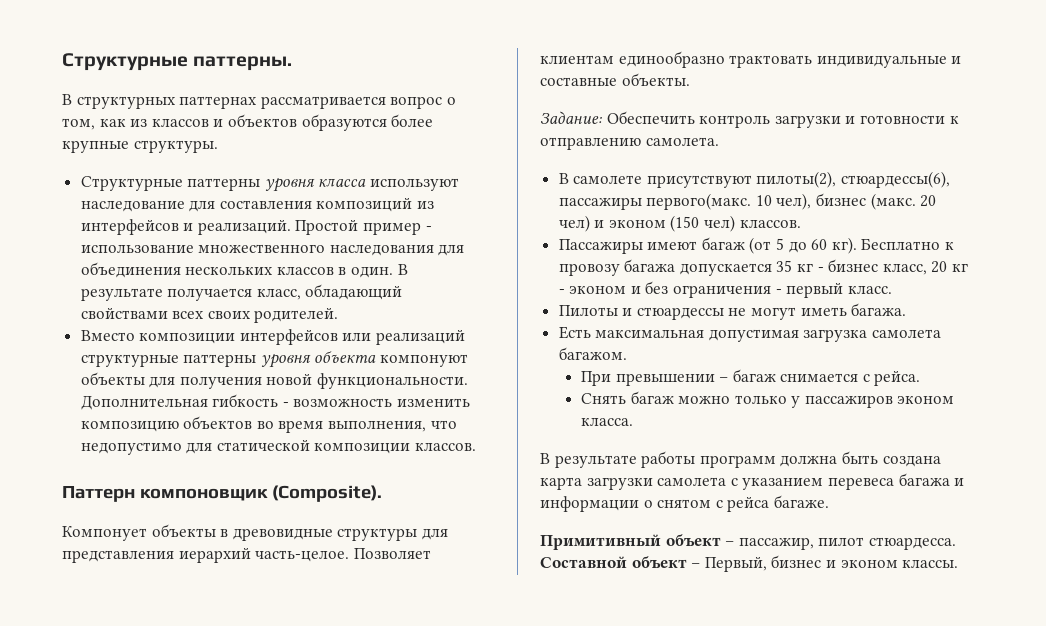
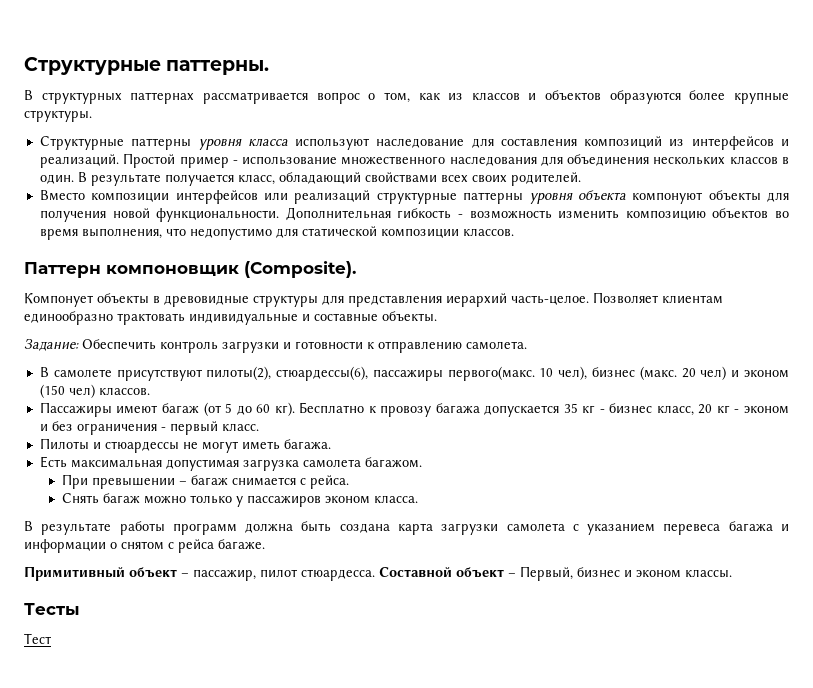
+ Тесты
+ Тест

